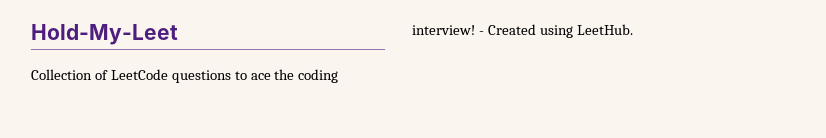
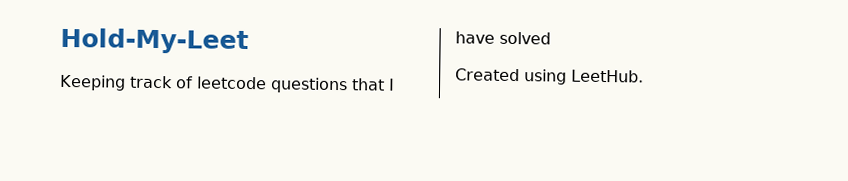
- Collection of LeetCode questions to ace the coding interview! - Created using LeetHub.
+ Keeping track of leetcode questions that I have solved
+ Created using LeetHub.

